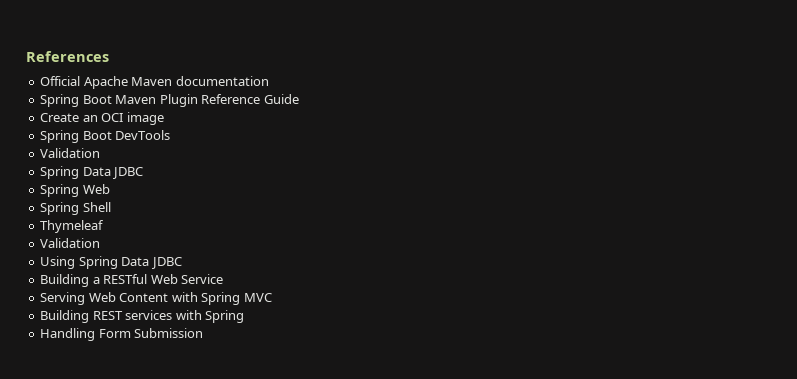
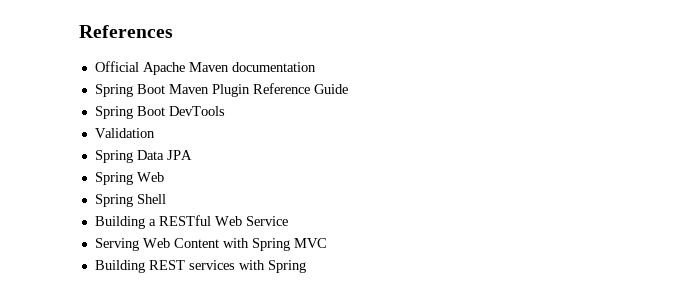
- Create an OCI image
  Spring Boot DevTools
  Validation
- Spring Data JDBC
+ Spring Data JPA
- Thymeleaf
- Validation
- Using Spring Data JDBC
- Handling Form Submission

